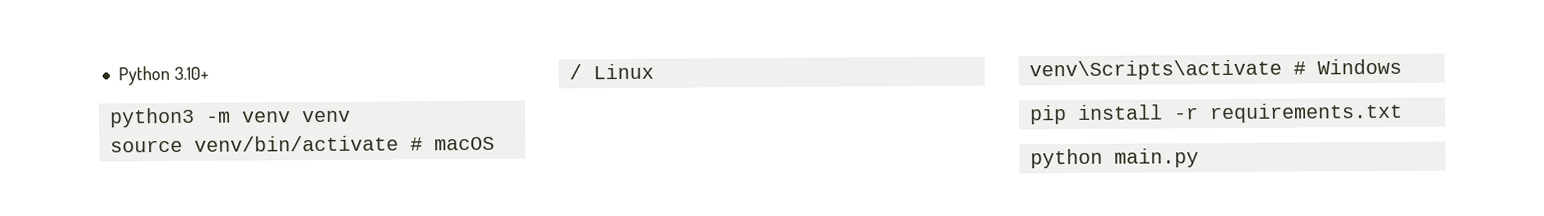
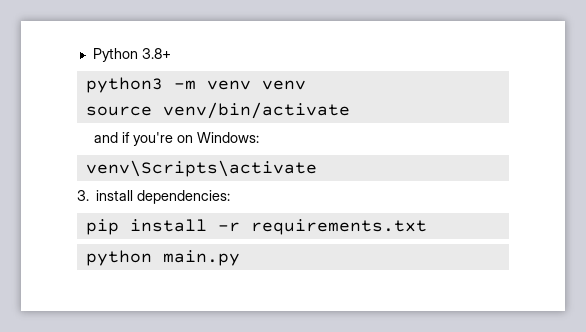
- Python 3.10+
+ Python 3.8+
- source venv/bin/activate # macOS / Linux
- venv\Scripts\activate # Windows
+ source venv/bin/activate
+ and if you're on Windows:
+ venv\Scripts\activate
+ 3. install dependencies:

